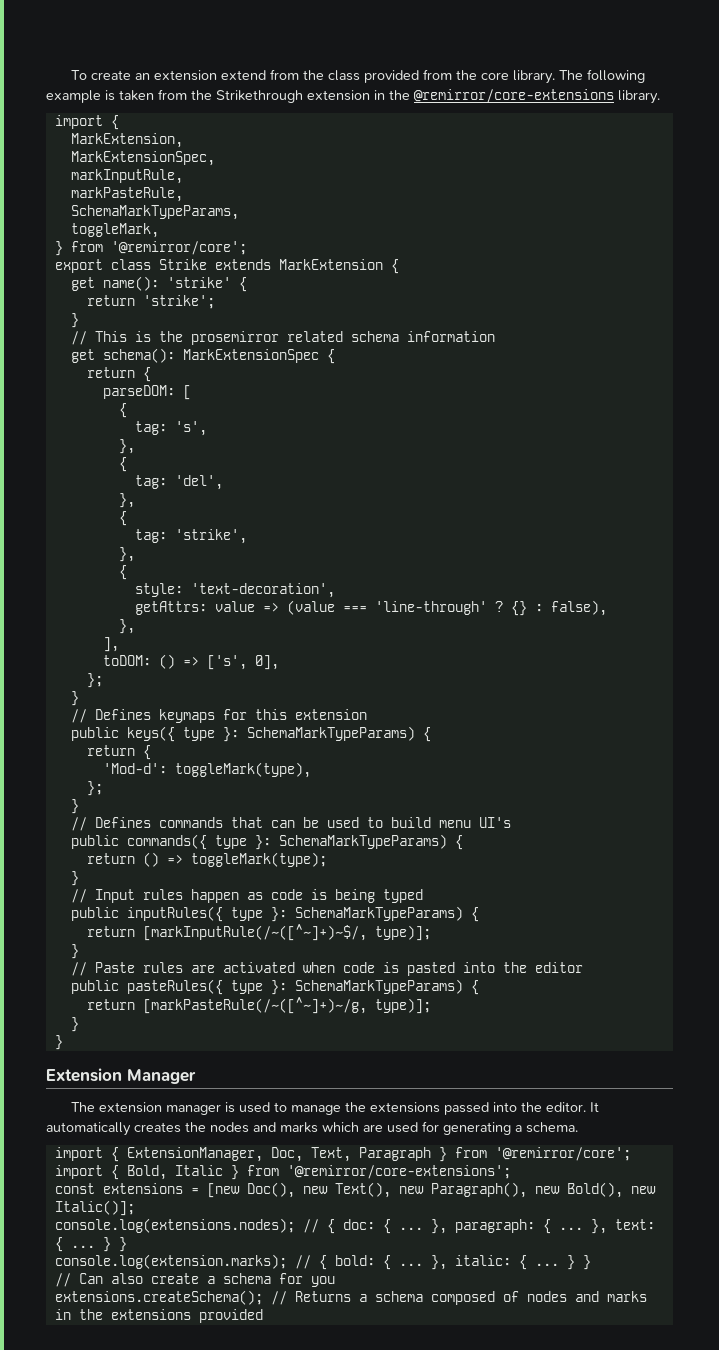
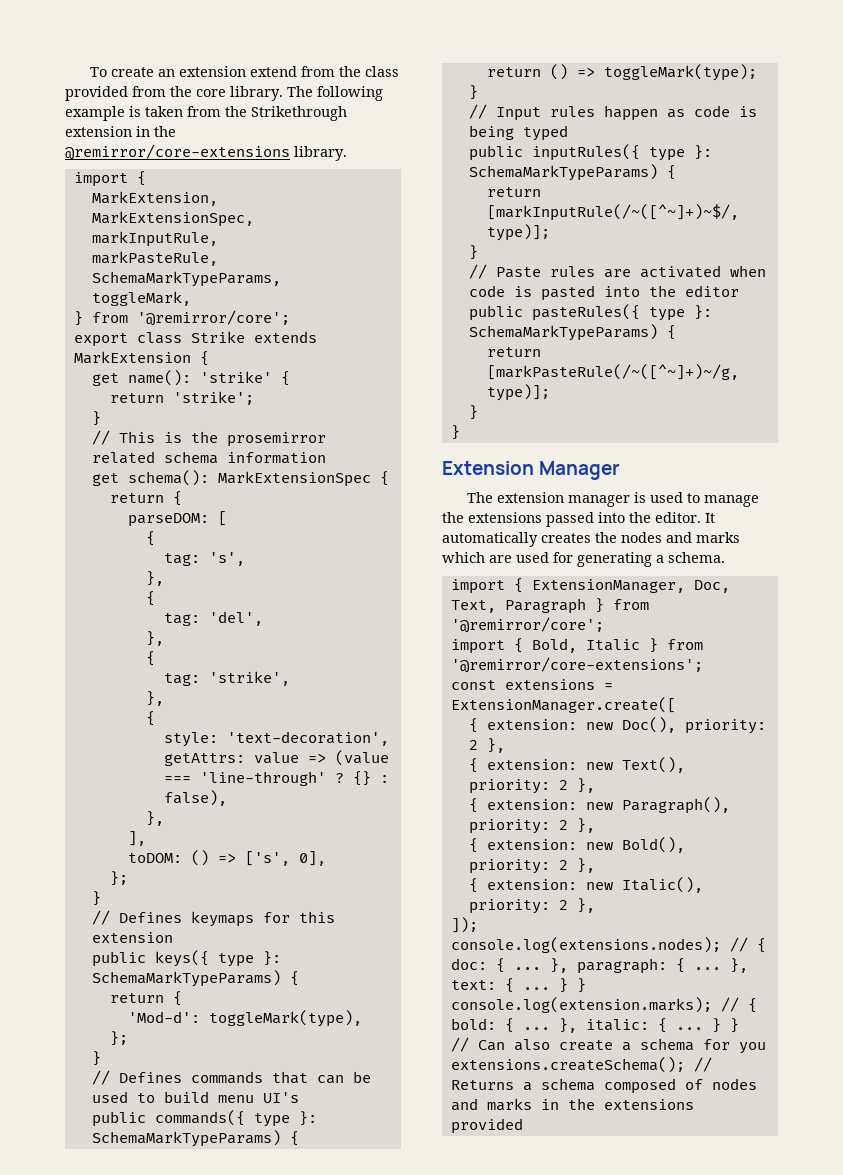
- const extensions = [new Doc(), new Text(), new Paragraph(), new Bold(), new Italic()];
+ const extensions = ExtensionManager.create([
+ { extension: new Doc(), priority: 2 },
+ { extension: new Text(), priority: 2 },
+ { extension: new Paragraph(), priority: 2 },
+ { extension: new Bold(), priority: 2 },
+ { extension: new Italic(), priority: 2 },
+ ]);

